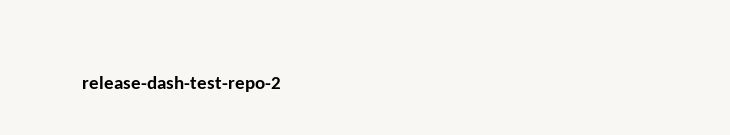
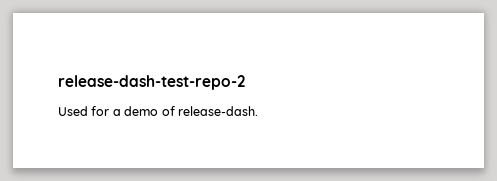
+ Used for a demo of release-dash.

